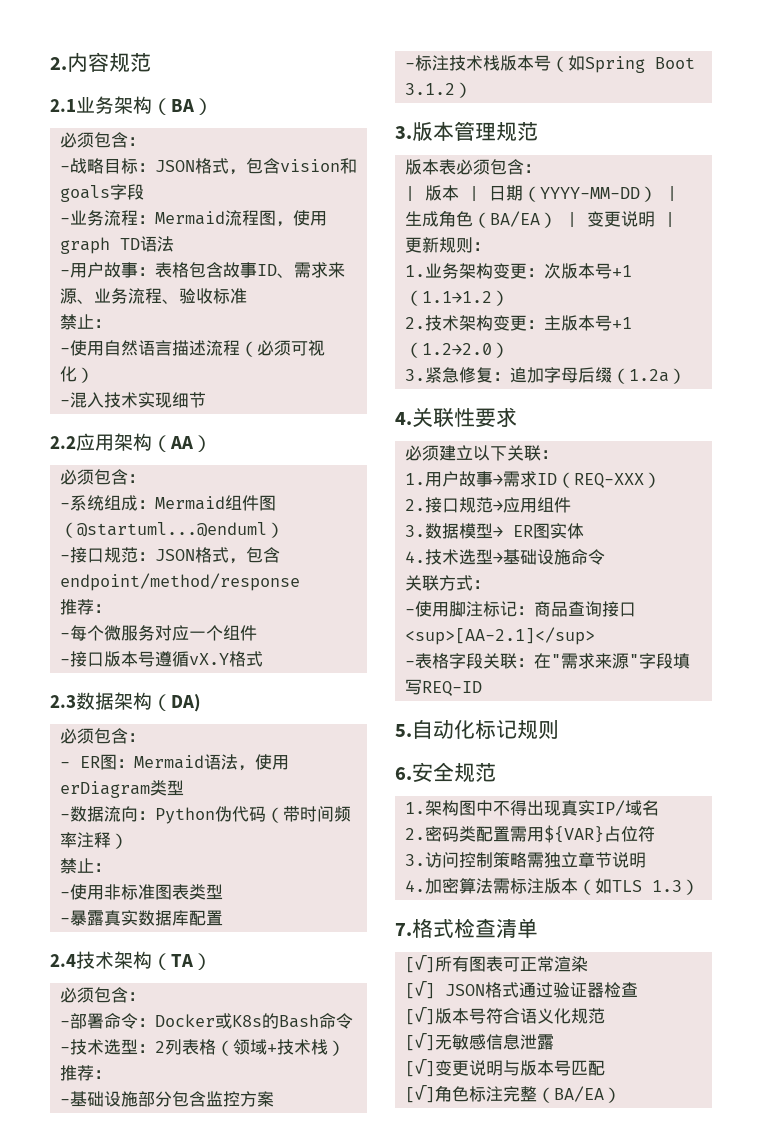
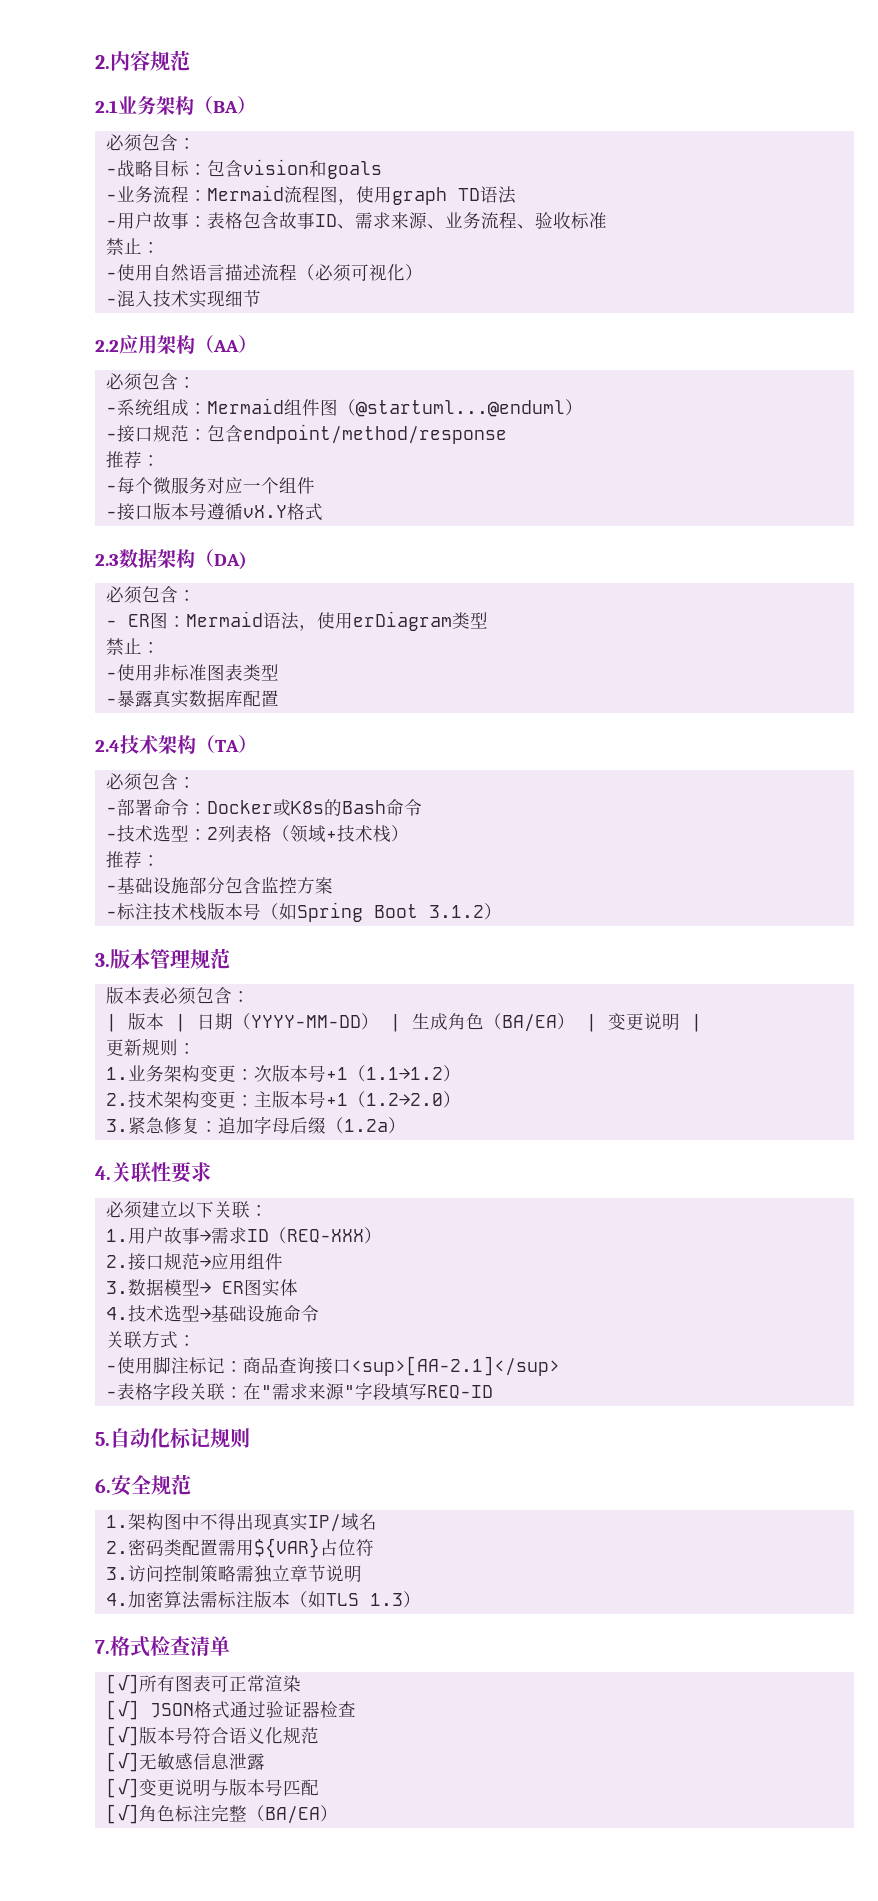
- -战略目标：JSON格式，包含vision和goals字段
+ -战略目标：包含vision和goals
- -接口规范：JSON格式，包含endpoint/method/response
+ -接口规范：包含endpoint/method/response
- -数据流向：Python伪代码（带时间频率注释）

